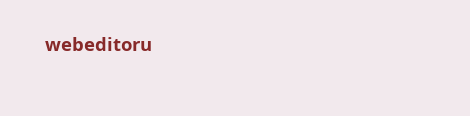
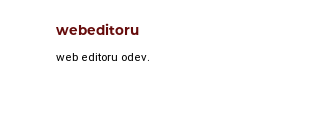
+ web editoru odev.

